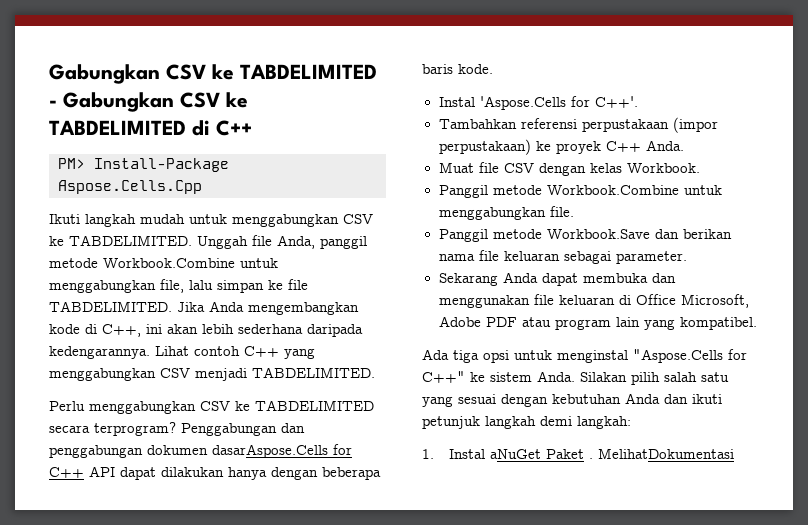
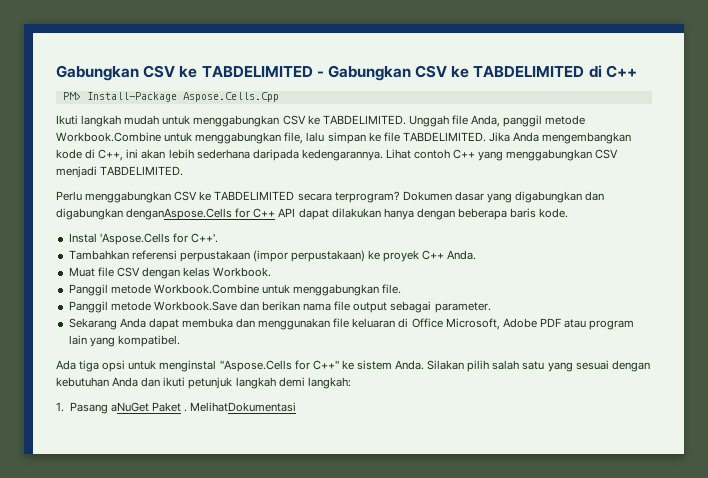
- Penggabungan dan penggabungan dokumen dasarAspose.Cells for C++ API dapat dilakukan hanya dengan beberapa baris kode.
+ Dokumen dasar yang digabungkan dan digabungkan denganAspose.Cells for C++ API dapat dilakukan hanya dengan beberapa baris kode.
- Panggil metode Workbook.Save dan berikan nama file keluaran sebagai parameter.
+ Panggil metode Workbook.Save dan berikan nama file output sebagai parameter.
- 1. Instal aNuGet Paket .
+ 1. Pasang aNuGet Paket .

